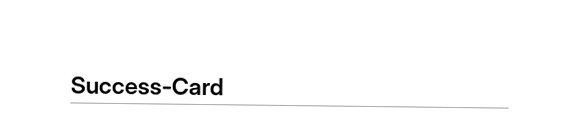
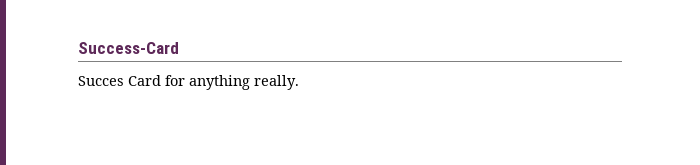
+ Succes Card for anything really.

